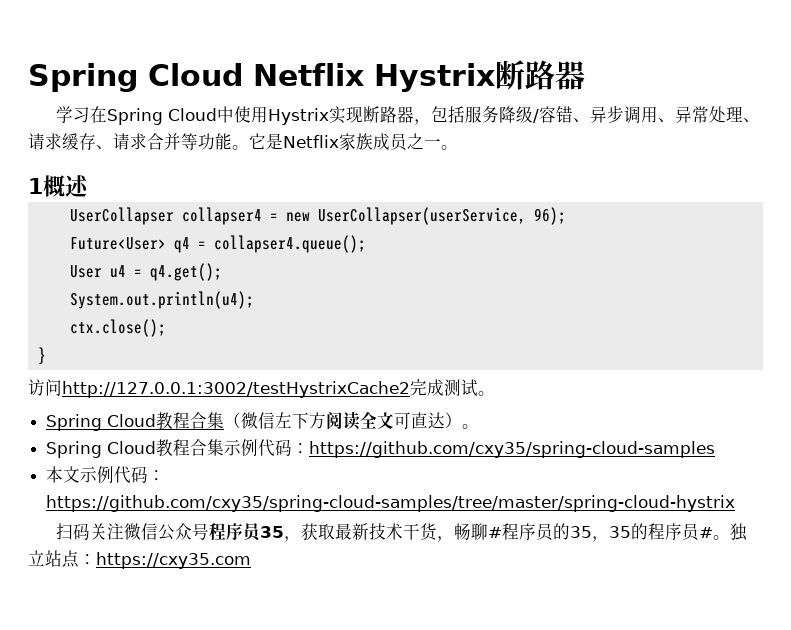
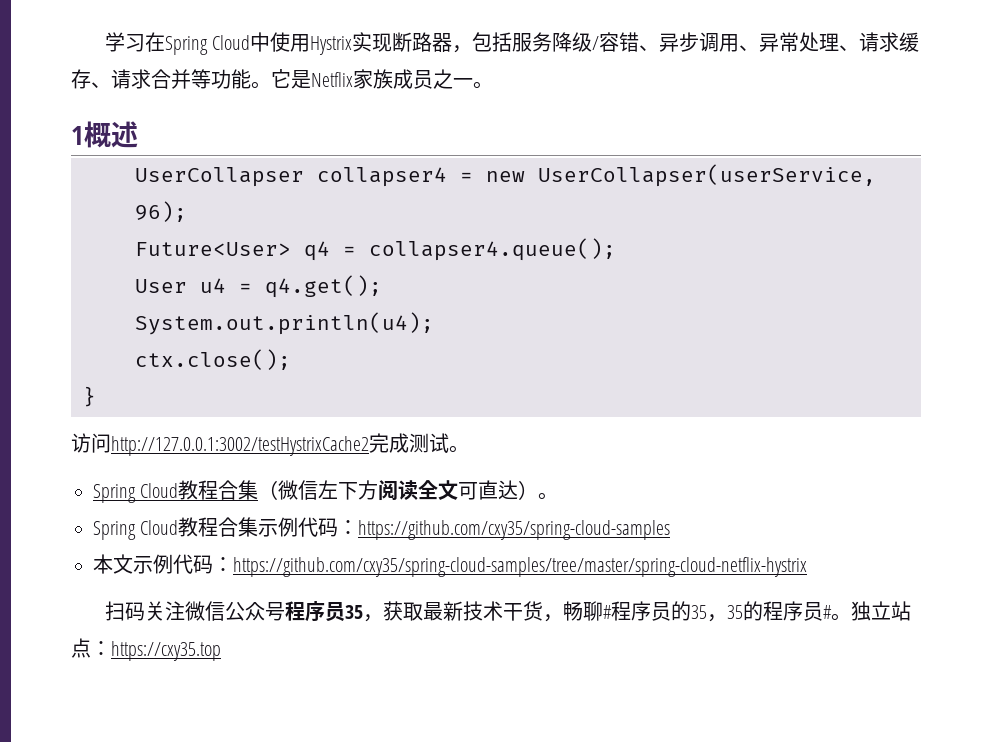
- Spring Cloud Netflix Hystrix断路器
- 本文示例代码：https://github.com/cxy35/spring-cloud-samples/tree/master/spring-cloud-hystrix
+ 本文示例代码：https://github.com/cxy35/spring-cloud-samples/tree/master/spring-cloud-netflix-hystrix
- 独立站点：https://cxy35.com
+ 独立站点：https://cxy35.top

